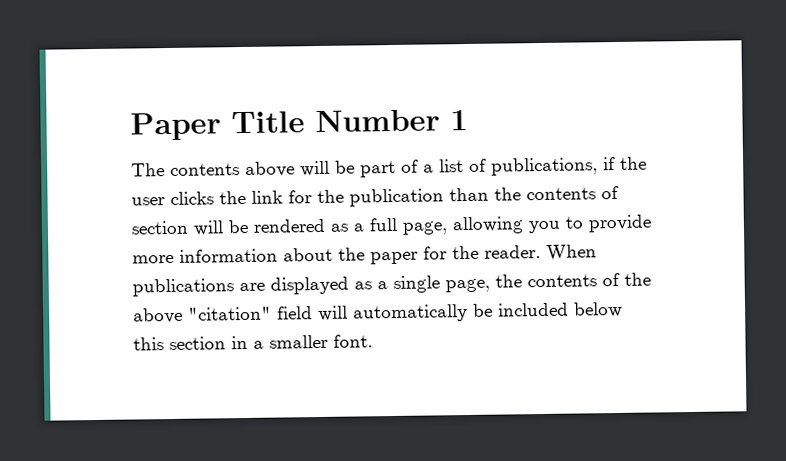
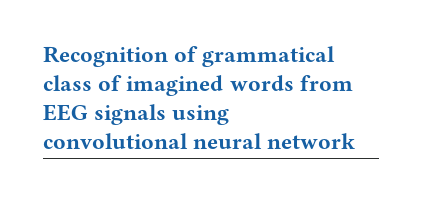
- Paper Title Number 1
- The contents above will be part of a list of publications, if the user clicks the link for the publication than the contents of section will be rendered as a full page, allowing you to provide more information about the paper for the reader. When publications are displayed as a single page, the contents of the above "citation" field will automatically be included below this section in a smaller font.
+ Recognition of grammatical class of imagined words from EEG signals using convolutional neural network

